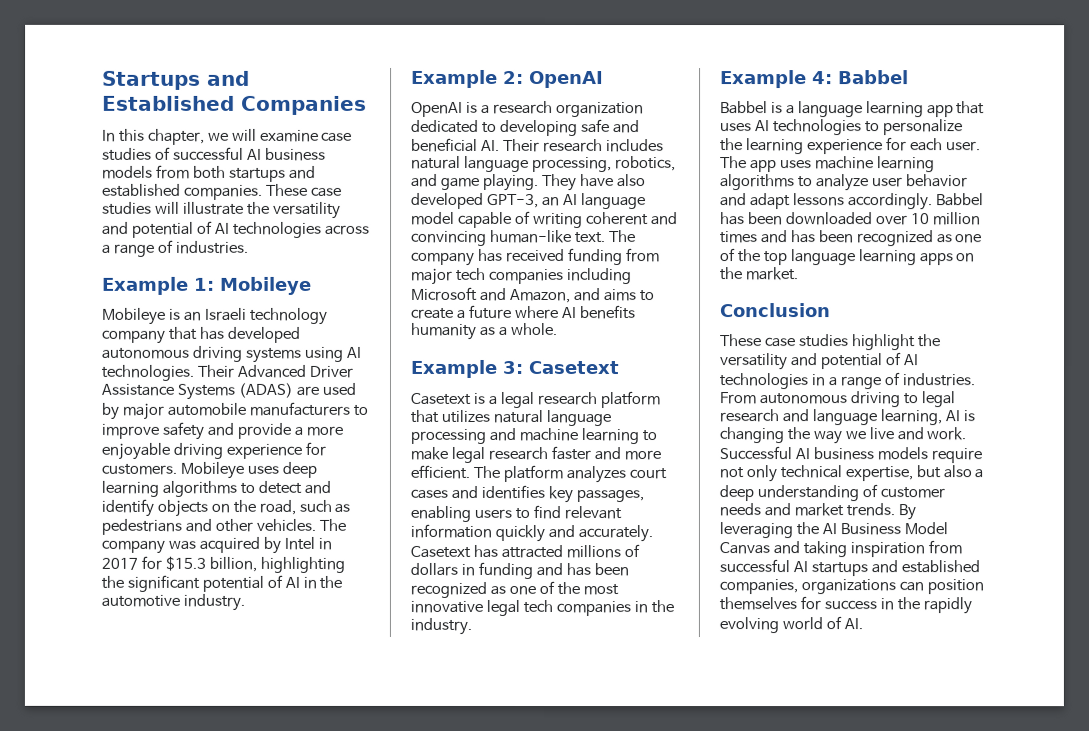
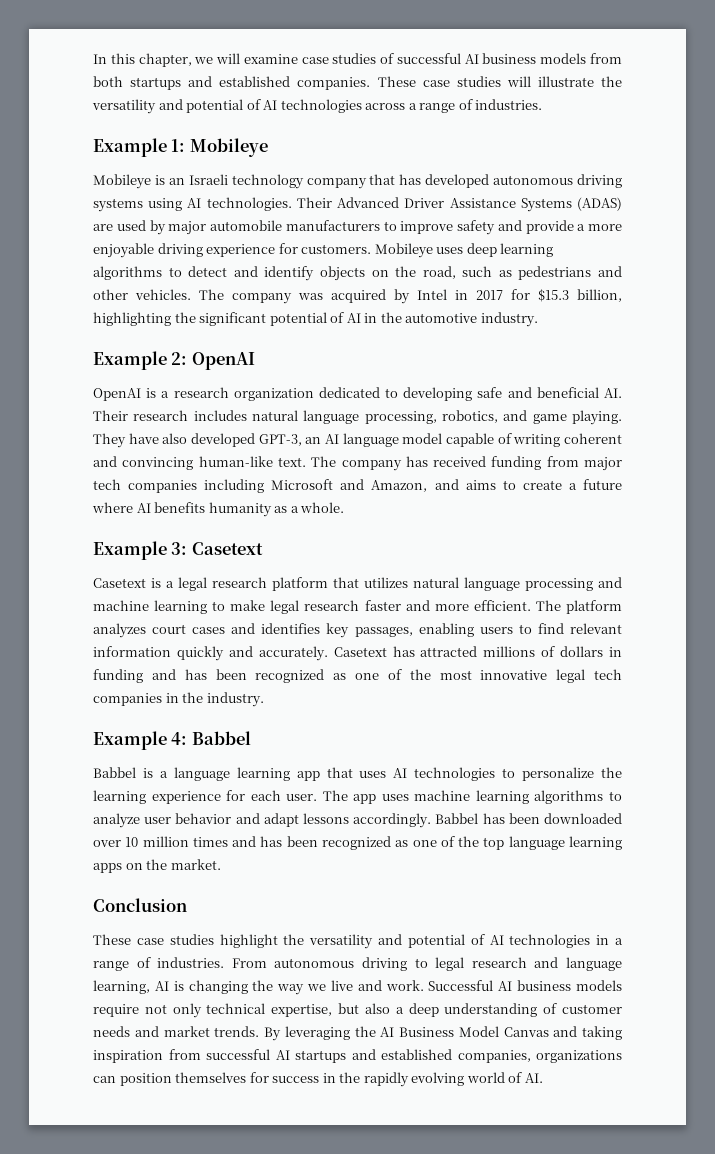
- Startups and Established Companies

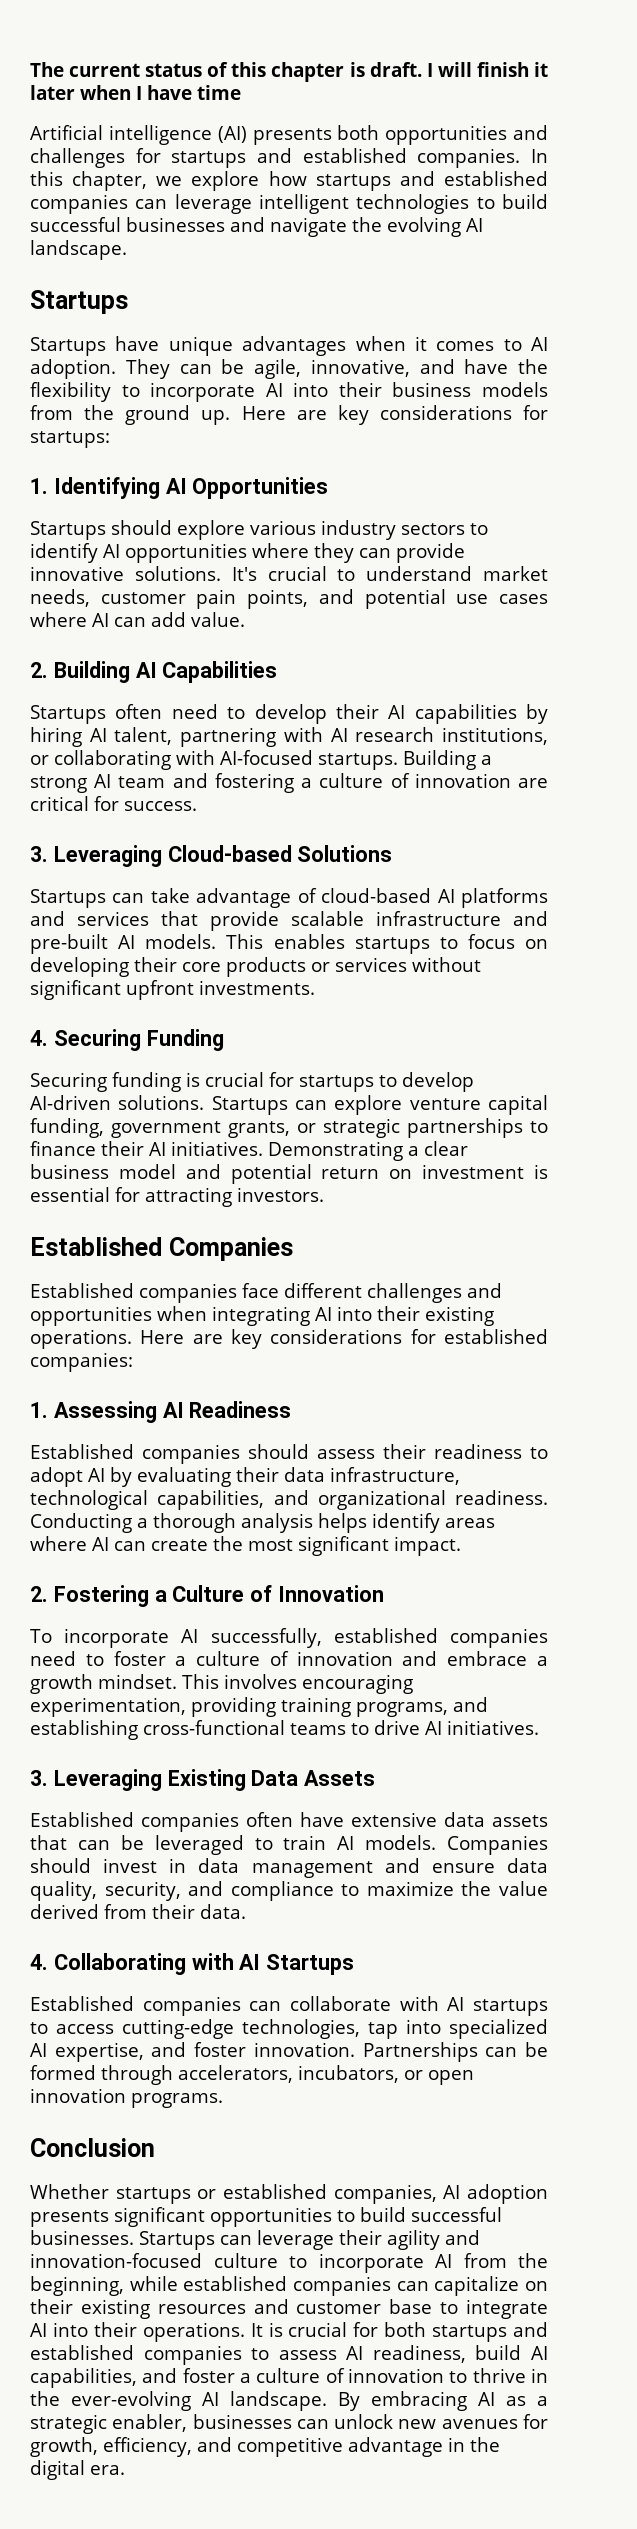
- In this chapter, we will examine case studies of successful AI business models from both startups and established companies. These case studies will illustrate the versatility and potential of AI technologies across a range of industries.
- Example 1: Mobileye
- Mobileye is an Israeli technology company that has developed autonomous driving systems using AI technologies. Their Advanced Driver Assistance Systems (ADAS) are used by major automobile manufacturers to improve safety and provide a more enjoyable driving experience for customers. Mobileye uses deep learning algorithms to detect and identify objects on the road, such as pedestrians and other vehicles. The company was acquired by Intel in 2017 for $15.3 billion, highlighting the significant potential of AI in the automotive industry.
- Example 2: OpenAI
- OpenAI is a research organization dedicated to developing safe and beneficial AI. Their research includes natural language processing, robotics, and game playing. They have also developed GPT-3, an AI language model capable of writing coherent and convincing human-like text. The company has received funding from major tech companies including Microsoft and Amazon, and aims to create a future where AI benefits humanity as a whole.
- Example 3: Casetext
- Casetext is a legal research platform that utilizes natural language processing and machine learning to make legal research faster and more efficient. The platform analyzes court cases and identifies key passages, enabling users to find relevant information quickly and accurately. Casetext has attracted millions of dollars in funding and has been recognized as one of the most innovative legal tech companies in the industry.
- Example 4: Babbel
- Babbel is a language learning app that uses AI technologies to personalize the learning experience for each user. The app uses machine learning algorithms to analyze user behavior and adapt lessons accordingly. Babbel has been downloaded over 10 million times and has been recognized as one of the top language learning apps on the market.
+ The current status of this chapter is draft. I will finish it later when I have time
+ Artificial intelligence (AI) presents both opportunities and challenges for startups and established companies. In this chapter, we explore how startups and established companies can leverage intelligent technologies to build successful businesses and navigate the evolving AI landscape.
+ Startups
+ Startups have unique advantages when it comes to AI adoption. They can be agile, innovative, and have the flexibility to incorporate AI into their business models from the ground up. Here are key considerations for startups:
+ 1. Identifying AI Opportunities
+ Startups should explore various industry sectors to identify AI opportunities where they can provide innovative solutions. It's crucial to understand market needs, customer pain points, and potential use cases where AI can add value.
+ 2. Building AI Capabilities
+ Startups often need to develop their AI capabilities by hiring AI talent, partnering with AI research institutions, or collaborating with AI-focused startups. Building a strong AI team and fostering a culture of innovation are critical for success.
+ 3. Leveraging Cloud-based Solutions
+ Startups can take advantage of cloud-based AI platforms and services that provide scalable infrastructure and pre-built AI models. This enables startups to focus on developing their core products or services without significant upfront investments.
+ 4. Securing Funding
+ Securing funding is crucial for startups to develop AI-driven solutions. Startups can explore venture capital funding, government grants, or strategic partnerships to finance their AI initiatives. Demonstrating a clear business model and potential return on investment is essential for attracting investors.
+ Established Companies
+ Established companies face different challenges and opportunities when integrating AI into their existing operations. Here are key considerations for established companies:
+ 1. Assessing AI Readiness
+ Established companies should assess their readiness to adopt AI by evaluating their data infrastructure, technological capabilities, and organizational readiness. Conducting a thorough analysis helps identify areas where AI can create the most significant impact.
+ 2. Fostering a Culture of Innovation
+ To incorporate AI successfully, established companies need to foster a culture of innovation and embrace a growth mindset. This involves encouraging experimentation, providing training programs, and establishing cross-functional teams to drive AI initiatives.
+ 3. Leveraging Existing Data Assets
+ Established companies often have extensive data assets that can be leveraged to train AI models. Companies should invest in data management and ensure data quality, security, and compliance to maximize the value derived from their data.
+ 4. Collaborating with AI Startups
+ Established companies can collaborate with AI startups to access cutting-edge technologies, tap into specialized AI expertise, and foster innovation. Partnerships can be formed through accelerators, incubators, or open innovation programs.
  Conclusion
- These case studies highlight the versatility and potential of AI technologies in a range of industries. From autonomous driving to legal research and language learning, AI is changing the way we live and work. Successful AI business models require not only technical expertise, but also a deep understanding of customer needs and market trends. By leveraging the AI Business Model Canvas and taking inspiration from successful AI startups and established companies, organizations can position themselves for success in the rapidly evolving world of AI.
+ Whether startups or established companies, AI adoption presents significant opportunities to build successful businesses. Startups can leverage their agility and innovation-focused culture to incorporate AI from the beginning, while established companies can capitalize on their existing resources and customer base to integrate AI into their operations. It is crucial for both startups and established companies to assess AI readiness, build AI capabilities, and foster a culture of innovation to thrive in the ever-evolving AI landscape. By embracing AI as a strategic enabler, businesses can unlock new avenues for growth, efficiency, and competitive advantage in the digital era.

